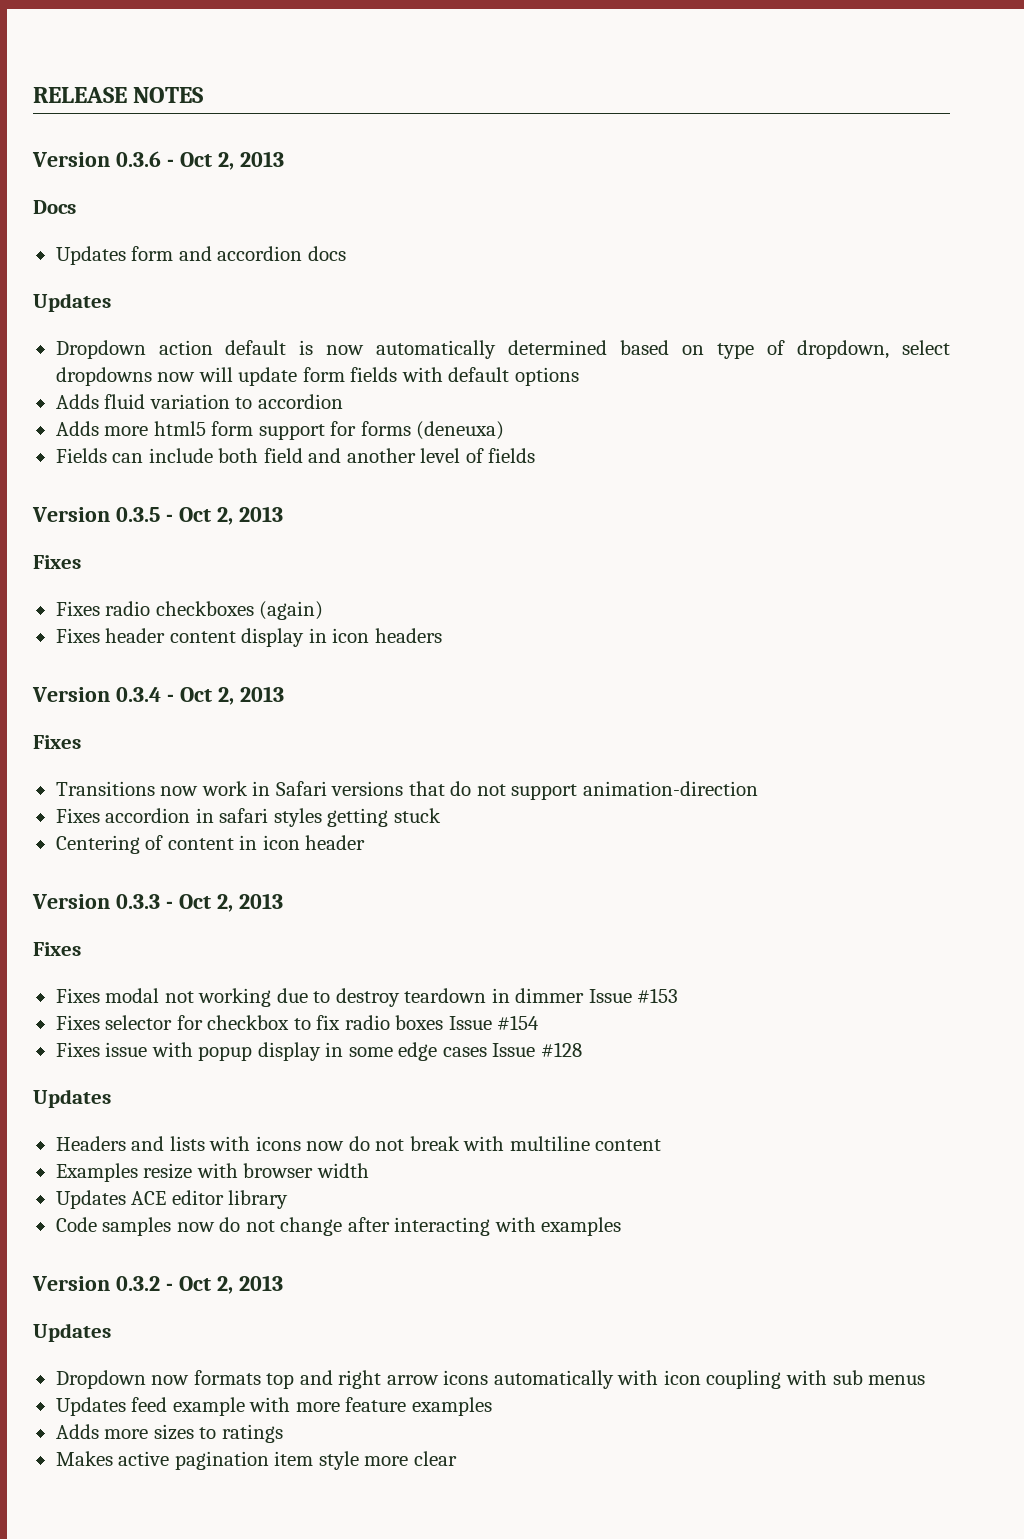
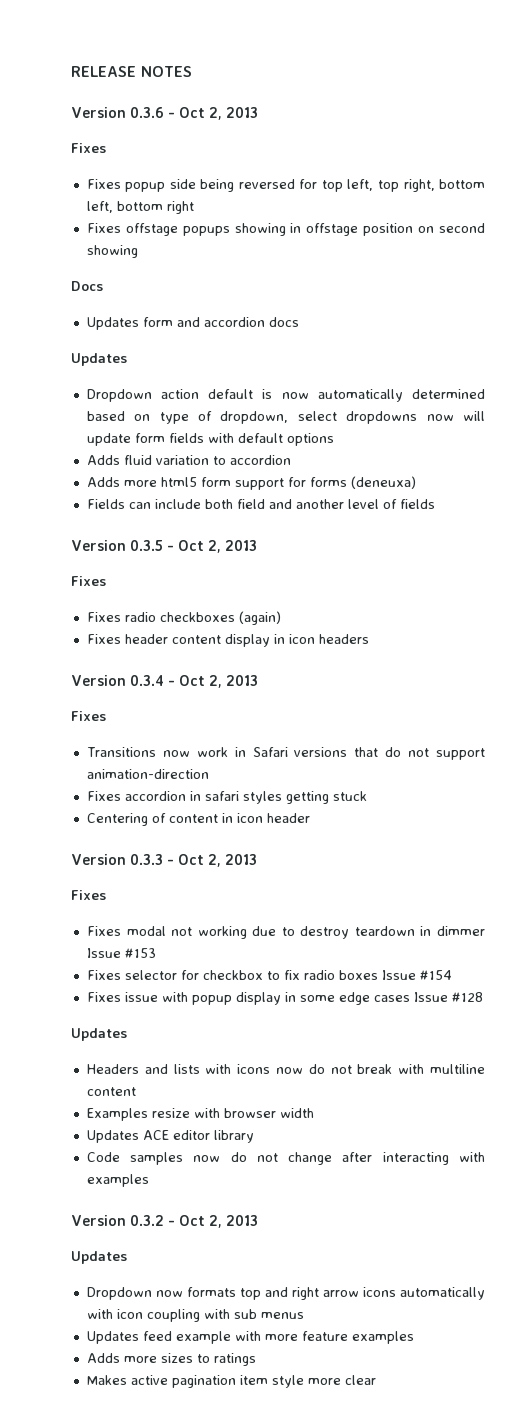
  Version 0.3.6 - Oct 2, 2013
+ Fixes
+ Fixes popup side being reversed for top left, top right, bottom left, bottom right
+ Fixes offstage popups showing in offstage position on second showing

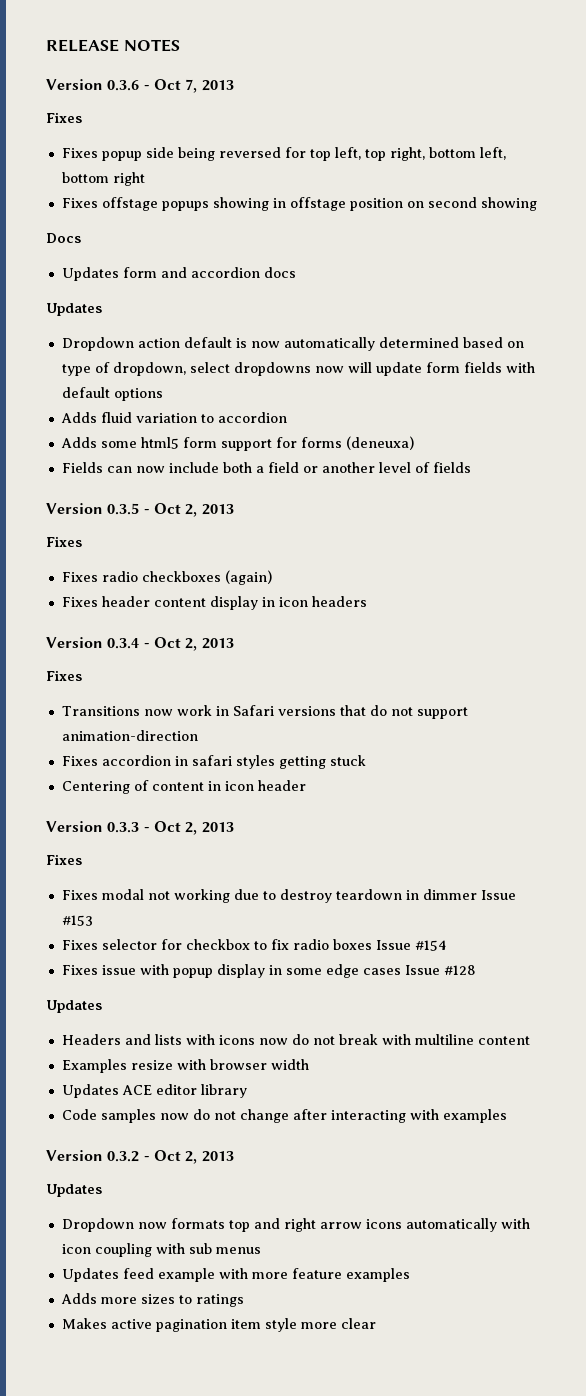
- Version 0.3.6 - Oct 2, 2013
+ Version 0.3.6 - Oct 7, 2013
- Adds more html5 form support for forms (deneuxa)
+ Adds some html5 form support for forms (deneuxa)
- Fields can include both field and another level of fields
+ Fields can now include both a field or another level of fields

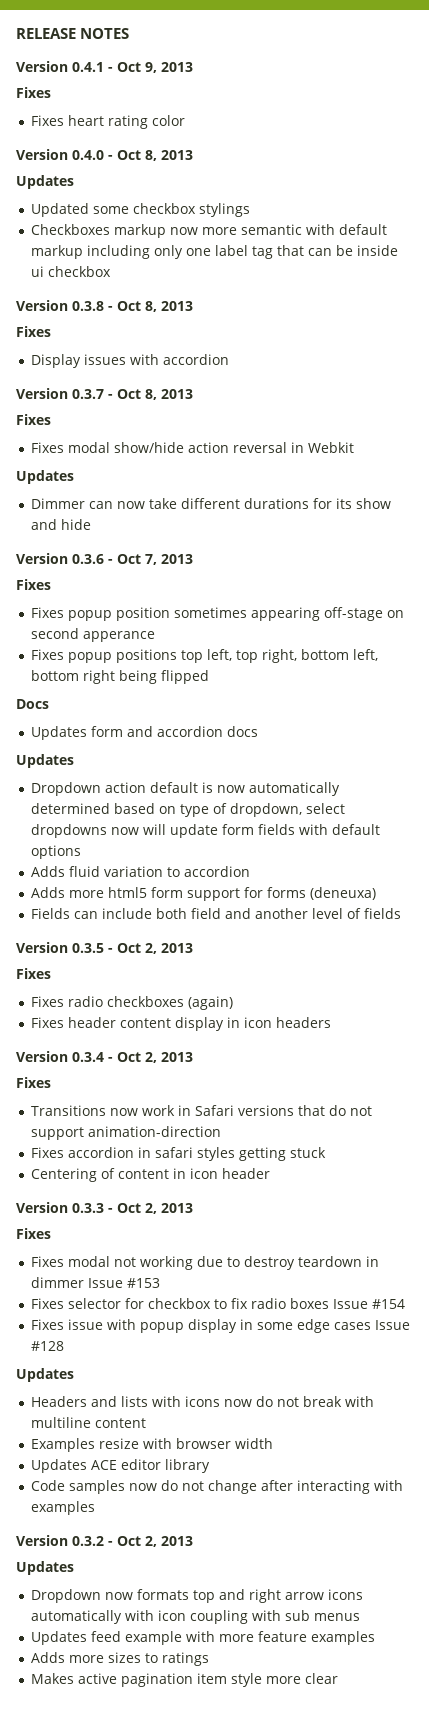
+ Version 0.4.1 - Oct 9, 2013
+ Fixes
+ Fixes heart rating color
+ Version 0.4.0 - Oct 8, 2013
+ Updates
+ Updated some checkbox stylings
+ Checkboxes markup now more semantic with default markup including only one label tag that can be inside ui checkbox
+ Version 0.3.8 - Oct 8, 2013
+ Fixes
+ Display issues with accordion
+ Version 0.3.7 - Oct 8, 2013
+ Fixes
+ Fixes modal show/hide action reversal in Webkit
+ Updates
+ Dimmer can now take different durations for its show and hide
- Fixes popup side being reversed for top left, top right, bottom left, bottom right
- Fixes offstage popups showing in offstage position on second showing
+ Fixes popup position sometimes appearing off-stage on second apperance
+ Fixes popup positions top left, top right, bottom left, bottom right being flipped
- Adds some html5 form support for forms (deneuxa)
+ Adds more html5 form support for forms (deneuxa)
- Fields can now include both a field or another level of fields
+ Fields can include both field and another level of fields

